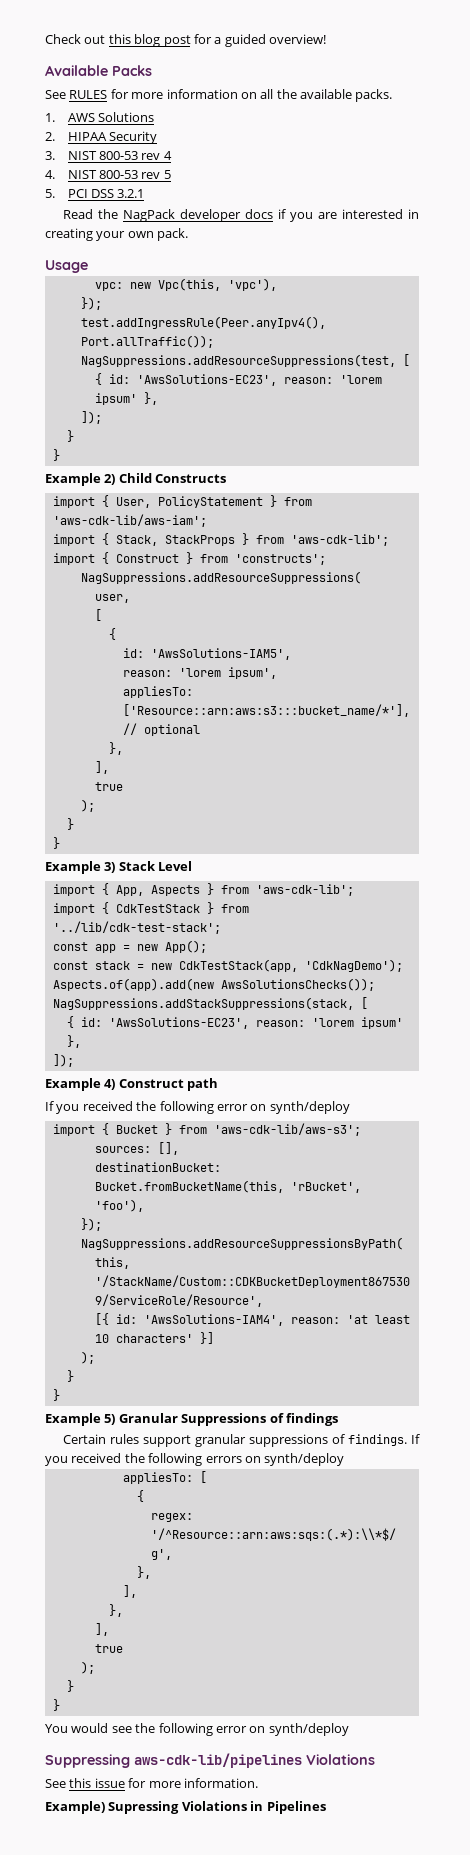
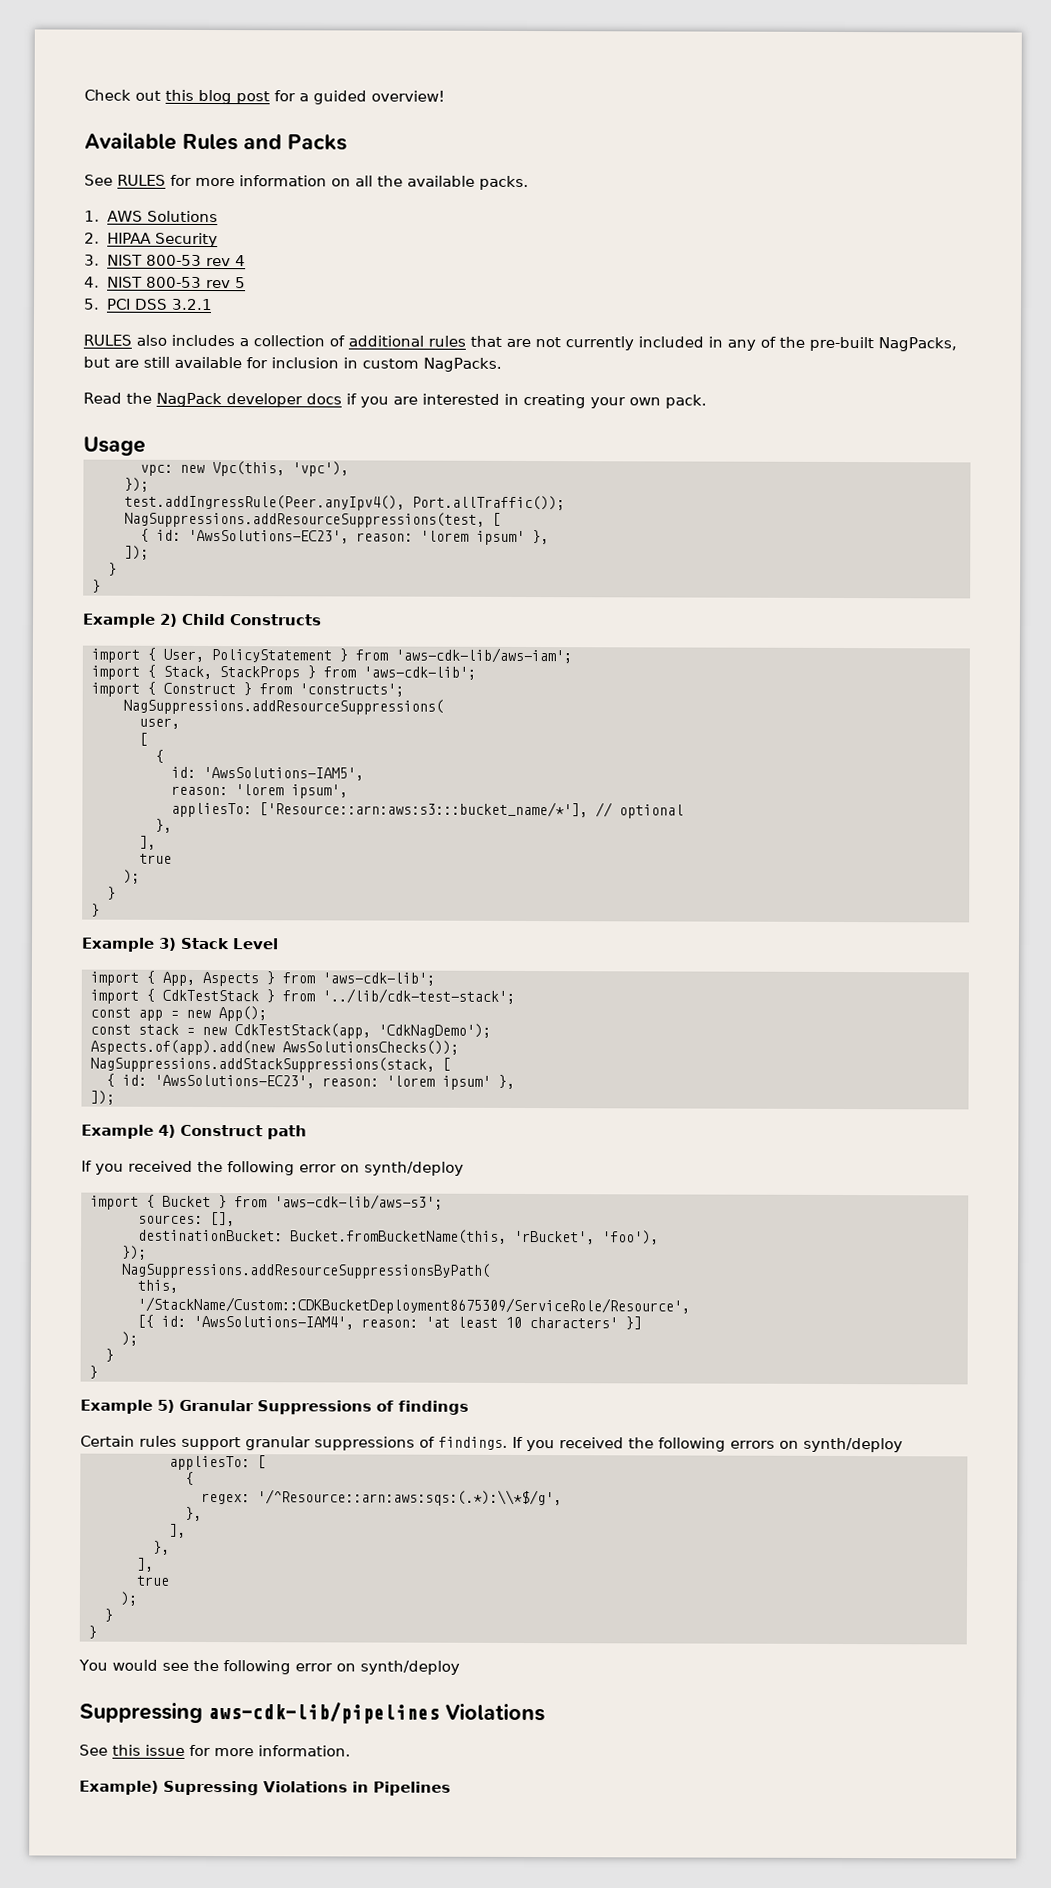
- Available Packs
+ Available Rules and Packs
+ RULES also includes a collection of additional rules that are not currently included in any of the pre-built NagPacks, but are still available for inclusion in custom NagPacks.

